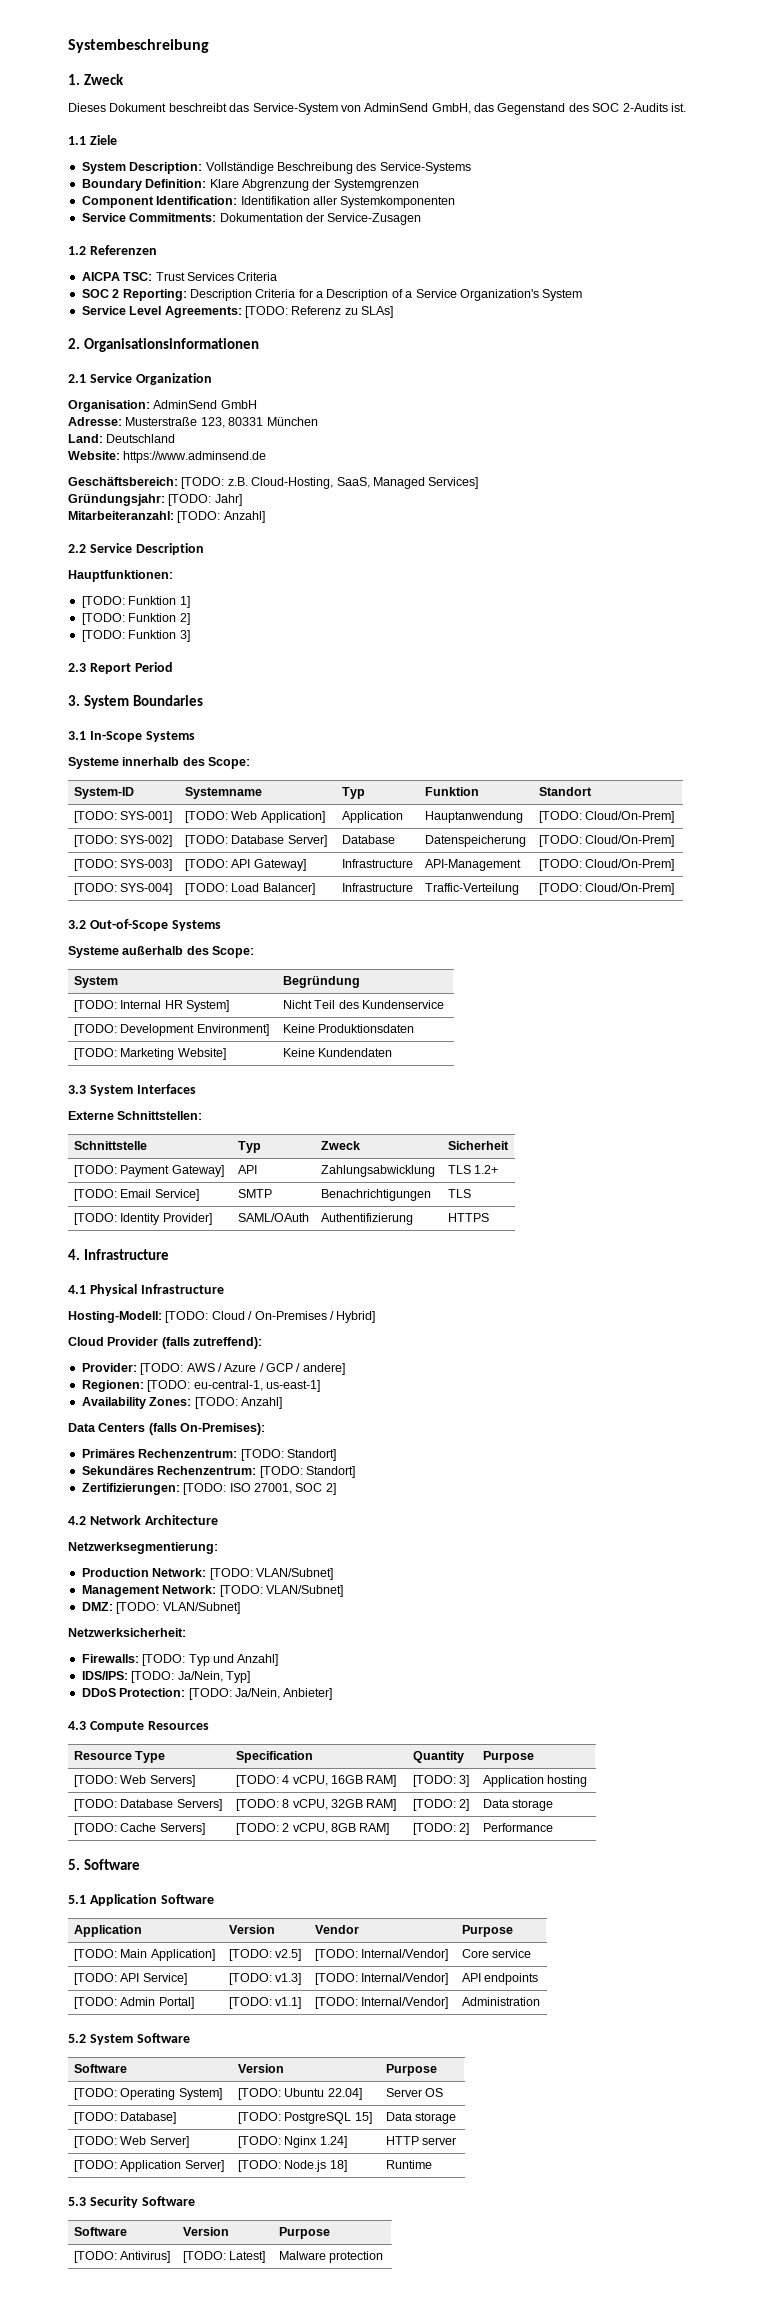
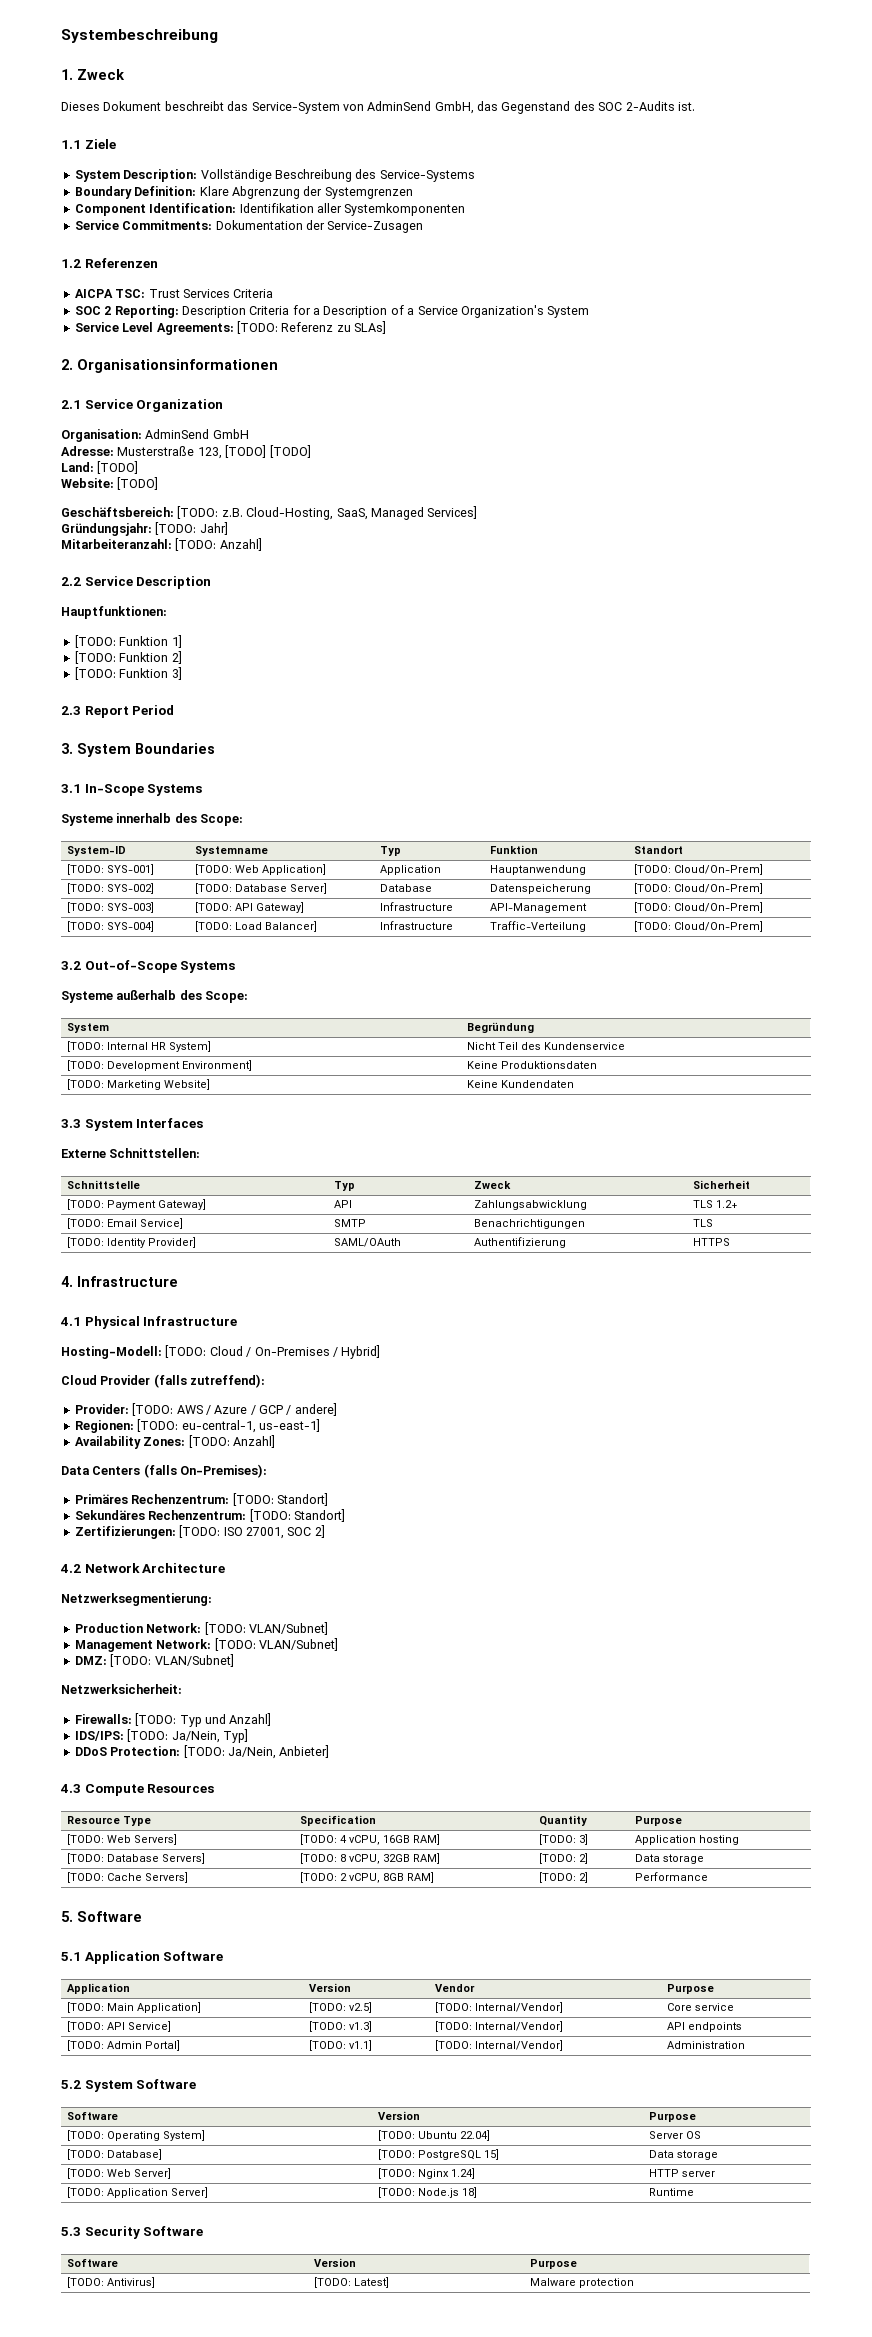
- Adresse: Musterstraße 123, 80331 München
+ Adresse: Musterstraße 123, [TODO] [TODO]
- Land: Deutschland
+ Land: [TODO]
- Website: https://www.adminsend.de
+ Website: [TODO]

